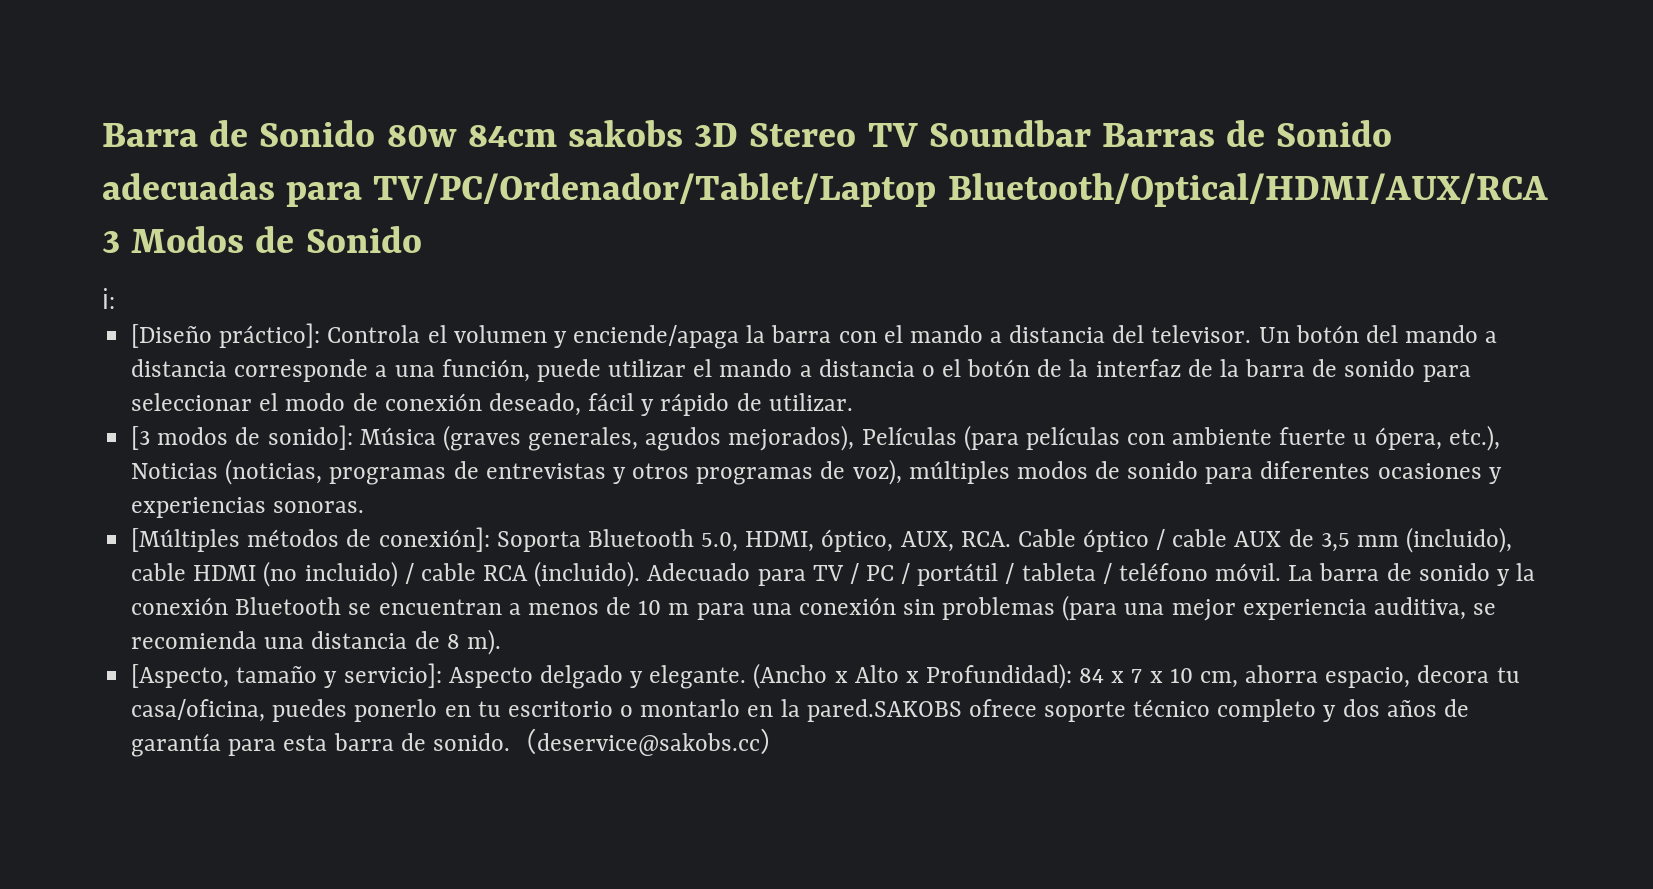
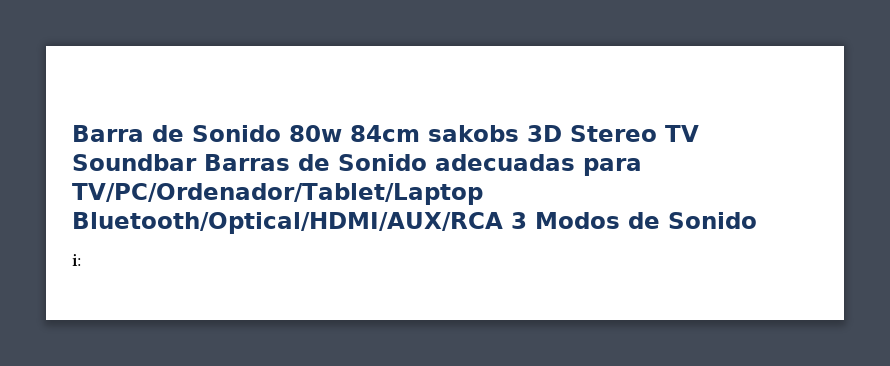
- [Diseño práctico]: Controla el volumen y enciende/apaga la barra con el mando a distancia del televisor. Un botón del mando a distancia corresponde a una función, puede utilizar el mando a distancia o el botón de la interfaz de la barra de sonido para seleccionar el modo de conexión deseado, fácil y rápido de utilizar.
- [3 modos de sonido]: Música (graves generales, agudos mejorados), Películas (para películas con ambiente fuerte u ópera, etc.), Noticias (noticias, programas de entrevistas y otros programas de voz), múltiples modos de sonido para diferentes ocasiones y experiencias sonoras.
- [Múltiples métodos de conexión]: Soporta Bluetooth 5.0, HDMI, óptico, AUX, RCA. Cable óptico / cable AUX de 3,5 mm (incluido), cable HDMI (no incluido) / cable RCA (incluido). Adecuado para TV / PC / portátil / tableta / teléfono móvil. La barra de sonido y la conexión Bluetooth se encuentran a menos de 10 m para una conexión sin problemas (para una mejor experiencia auditiva, se recomienda una distancia de 8 m).
- [Aspecto, tamaño y servicio]: Aspecto delgado y elegante. (Ancho x Alto x Profundidad): 84 x 7 x 10 cm, ahorra espacio, decora tu casa/oficina, puedes ponerlo en tu escritorio o montarlo en la pared.SAKOBS ofrece soporte técnico completo y dos años de garantía para esta barra de sonido.（deservice@sakobs.cc）

